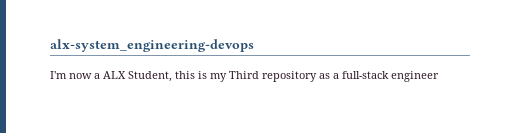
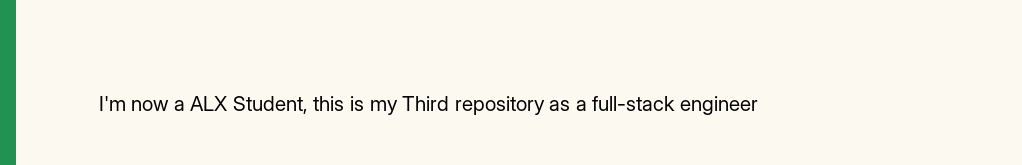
- alx-system_engineering-devops

